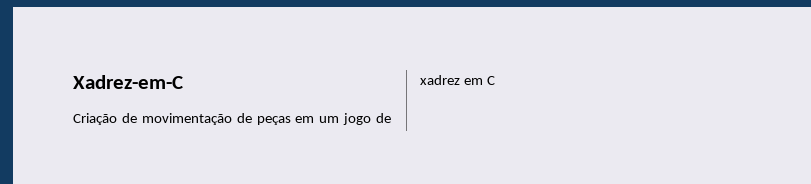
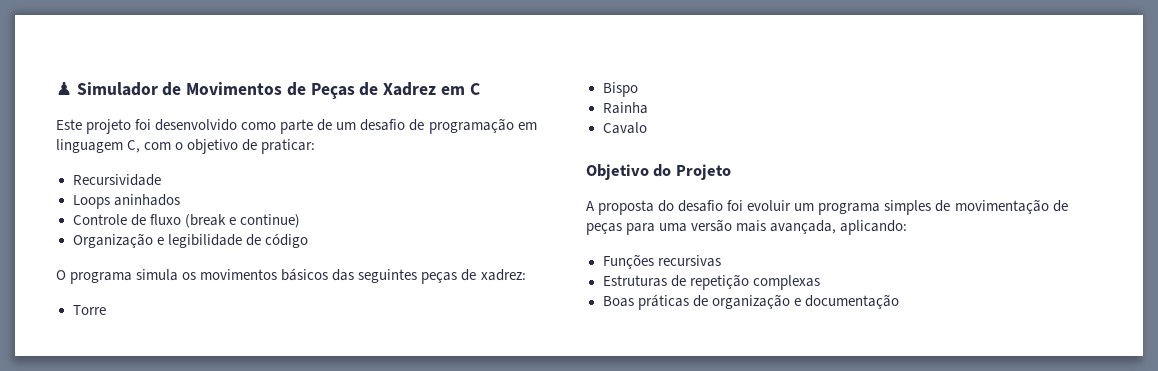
- Xadrez-em-C
- Criação de movimentação de peças em um jogo de xadrez em C
+ ♟ Simulador de Movimentos de Peças de Xadrez em C
+ Este projeto foi desenvolvido como parte de um desafio de programação em linguagem C, com o objetivo de praticar:
+ Recursividade
+ Loops aninhados
+ Controle de fluxo (break e continue)
+ Organização e legibilidade de código
+ O programa simula os movimentos básicos das seguintes peças de xadrez:
+ Torre
+ Bispo
+ Rainha
+ Cavalo
+ Objetivo do Projeto
+ A proposta do desafio foi evoluir um programa simples de movimentação de peças para uma versão mais avançada, aplicando:
+ Funções recursivas
+ Estruturas de repetição complexas
+ Boas práticas de organização e documentação

